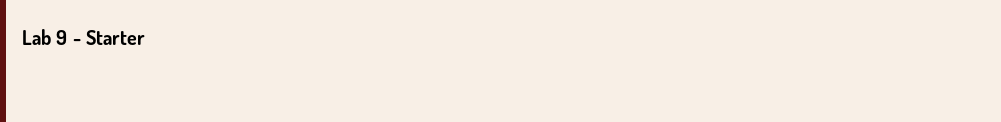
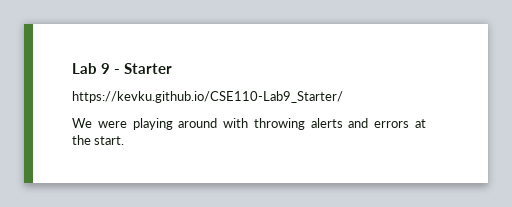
+ https://kevku.github.io/CSE110-Lab9_Starter/
+ We were playing around with throwing alerts and errors at the start.

